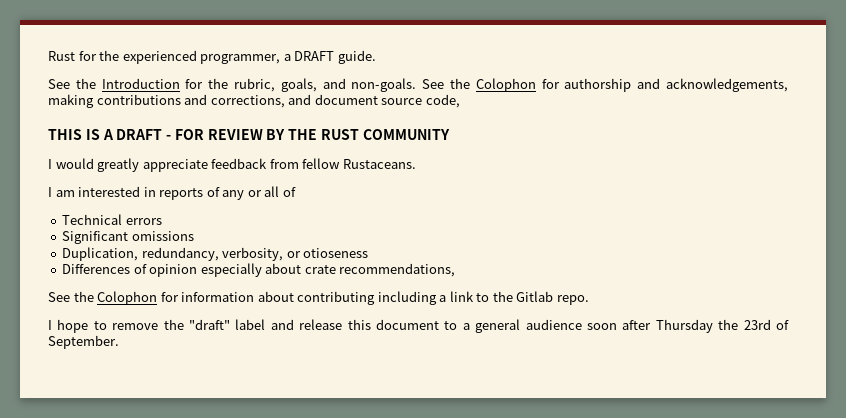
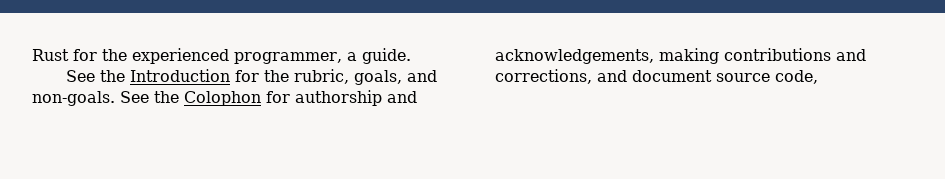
- Rust for the experienced programmer, a DRAFT guide.
+ Rust for the experienced programmer, a guide.
- THIS IS A DRAFT - FOR REVIEW BY THE RUST COMMUNITY
- I would greatly appreciate feedback from fellow Rustaceans.
- I am interested in reports of any or all of
- Technical errors
- Significant omissions
- Duplication, redundancy, verbosity, or otioseness
- Differences of opinion especially about crate recommendations,
- See the Colophon for information about contributing including a link to the Gitlab repo.
- I hope to remove the "draft" label and release this document to a general audience soon after Thursday the 23rd of September.

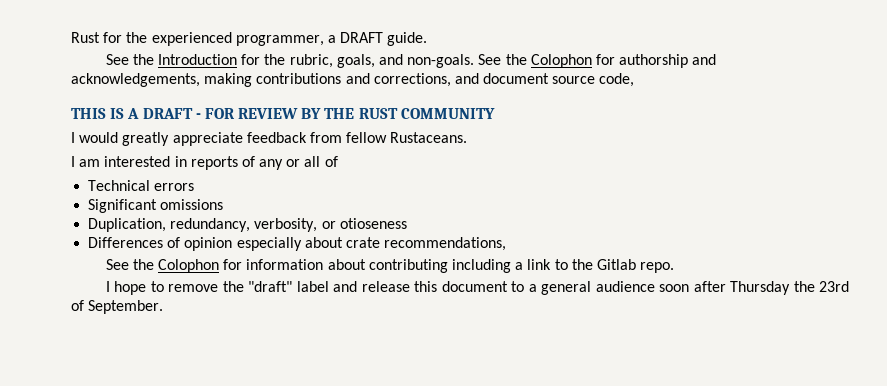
- Rust for the experienced programmer, a guide.
+ Rust for the experienced programmer, a DRAFT guide.
+ THIS IS A DRAFT - FOR REVIEW BY THE RUST COMMUNITY
+ I would greatly appreciate feedback from fellow Rustaceans.
+ I am interested in reports of any or all of
+ Technical errors
+ Significant omissions
+ Duplication, redundancy, verbosity, or otioseness
+ Differences of opinion especially about crate recommendations,
+ See the Colophon for information about contributing including a link to the Gitlab repo.
+ I hope to remove the "draft" label and release this document to a general audience soon after Thursday the 23rd of September.

